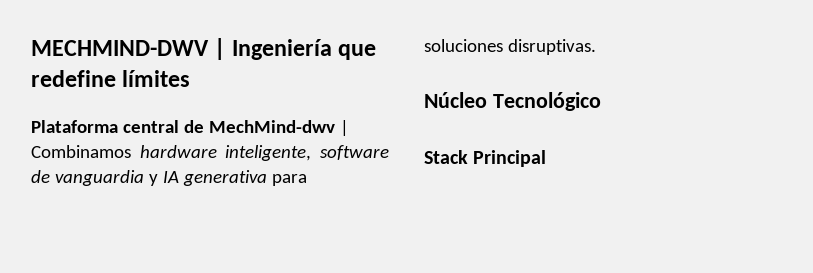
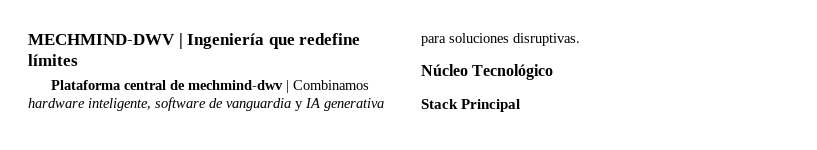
- Plataforma central de MechMind-dwv | Combinamos hardware inteligente, software de vanguardia y IA generativa para soluciones disruptivas.
+ Plataforma central de mechmind-dwv | Combinamos hardware inteligente, software de vanguardia y IA generativa para soluciones disruptivas.

